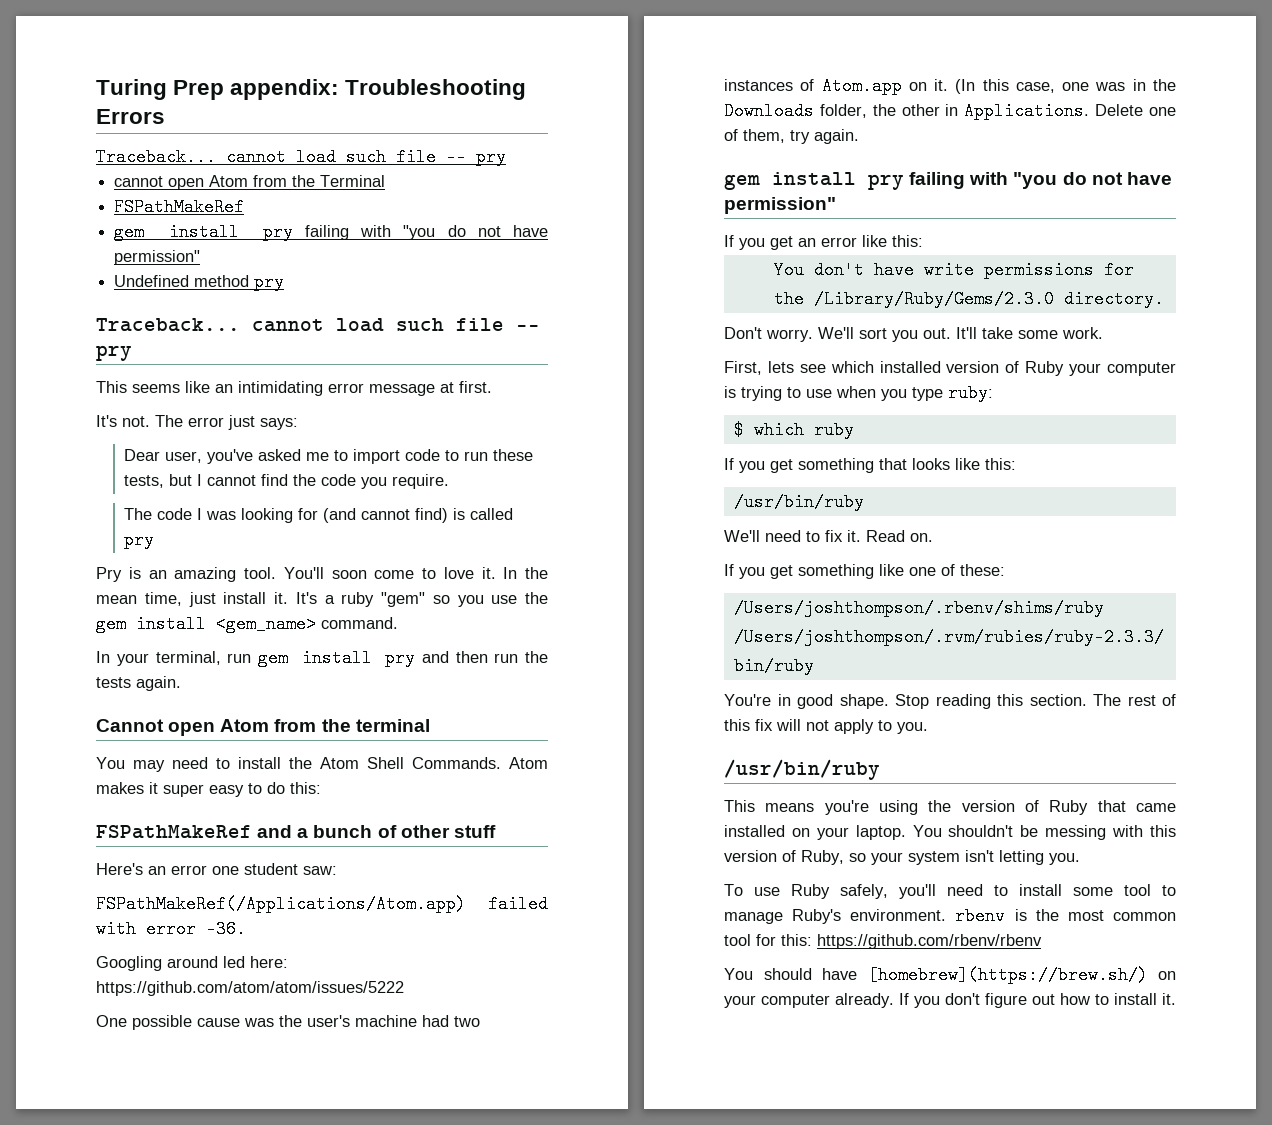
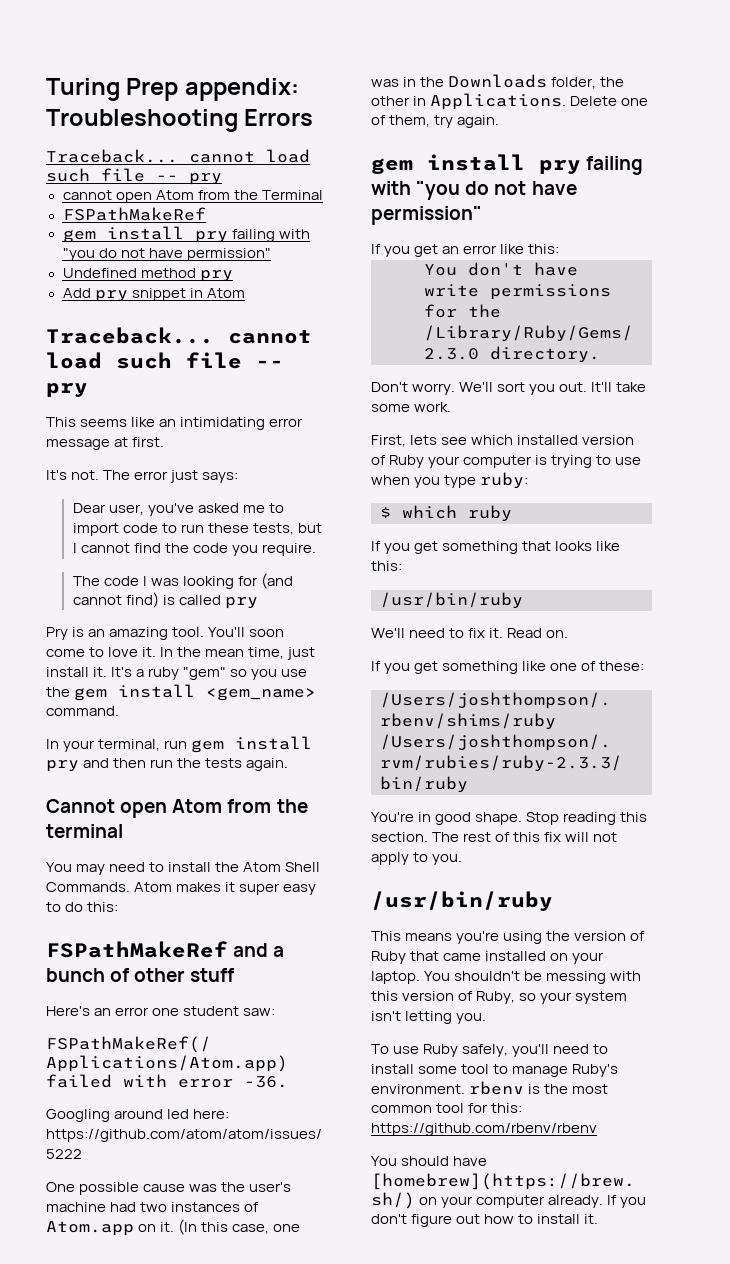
+ Add pry snippet in Atom

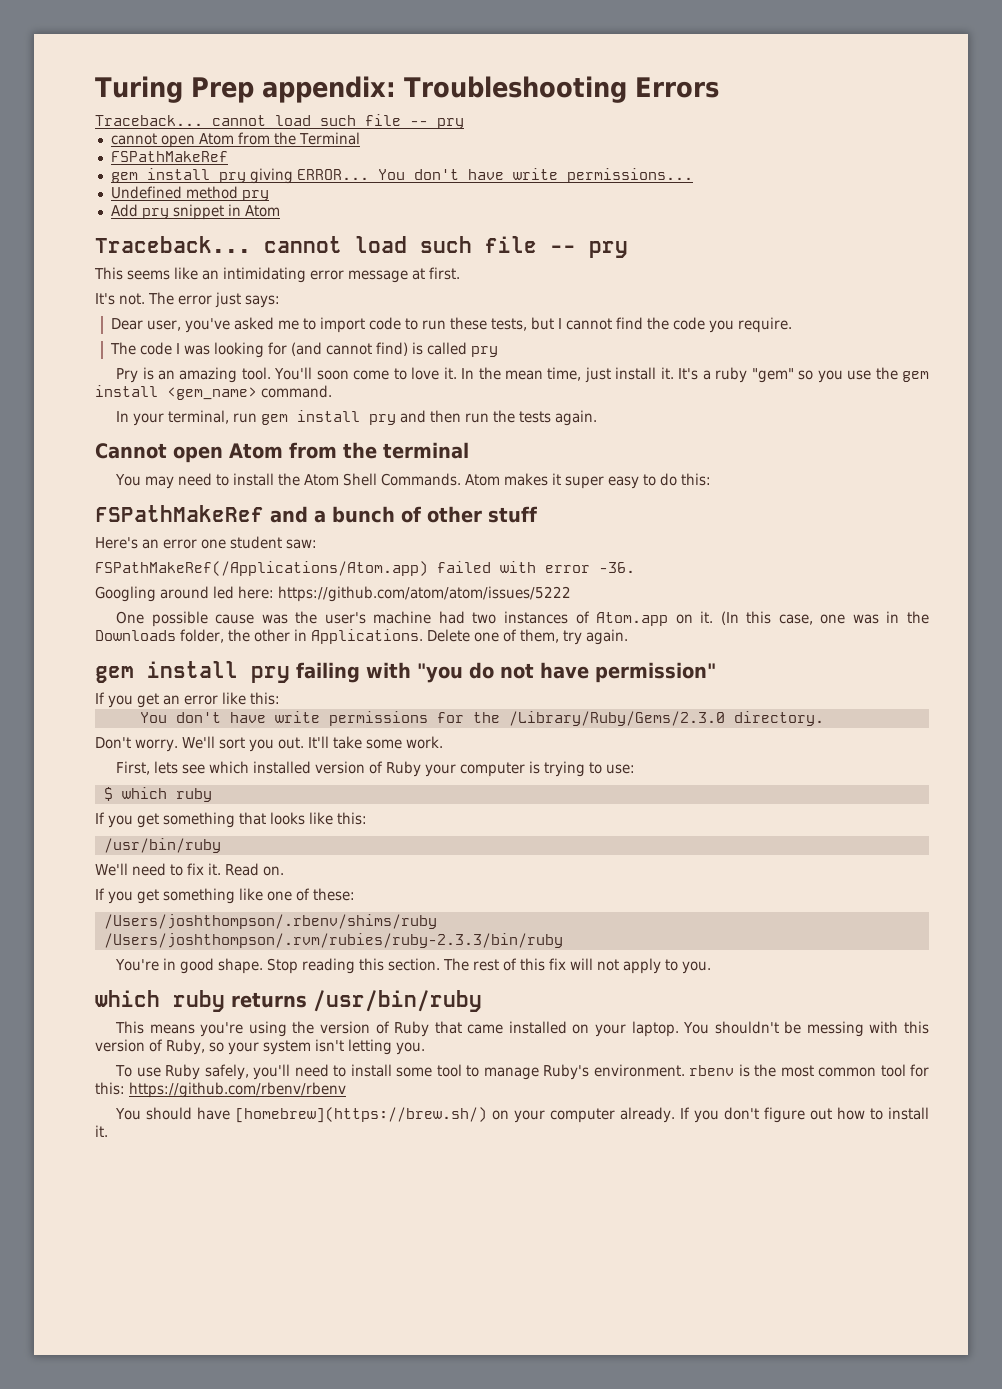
  cannot open Atom from the Terminal
  FSPathMakeRef
- gem install pry failing with "you do not have permission"
+ gem install pry giving ERROR... You don't have write permissions...
- First, lets see which installed version of Ruby your computer is trying to use when you type ruby:
+ First, lets see which installed version of Ruby your computer is trying to use:
  The rest of this fix will not apply to you.
- /usr/bin/ruby
+ which ruby returns /usr/bin/ruby

